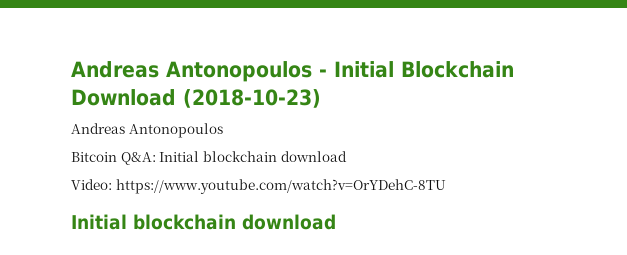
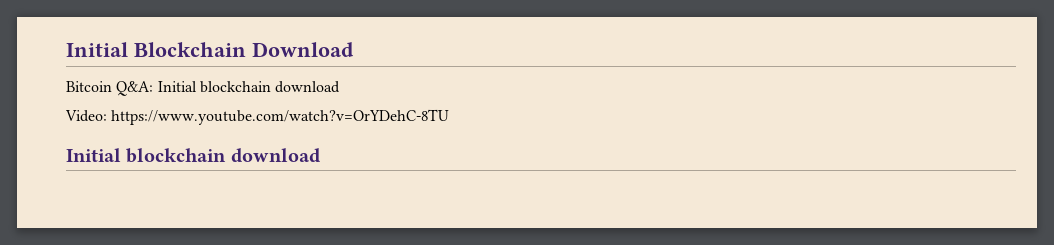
- Andreas Antonopoulos - Initial Blockchain Download (2018-10-23)
- Andreas Antonopoulos
+ Initial Blockchain Download

